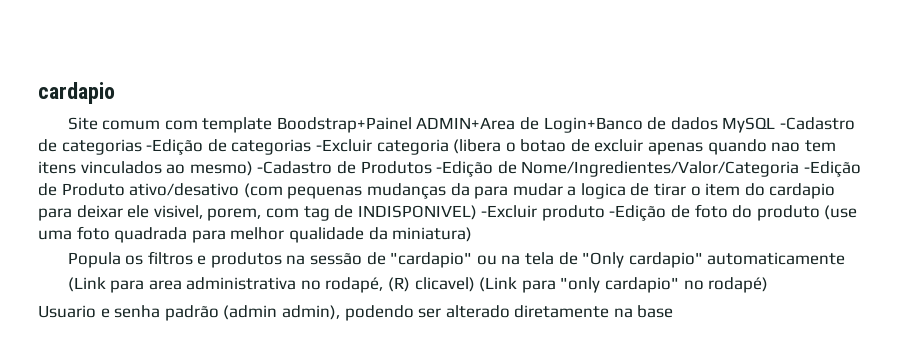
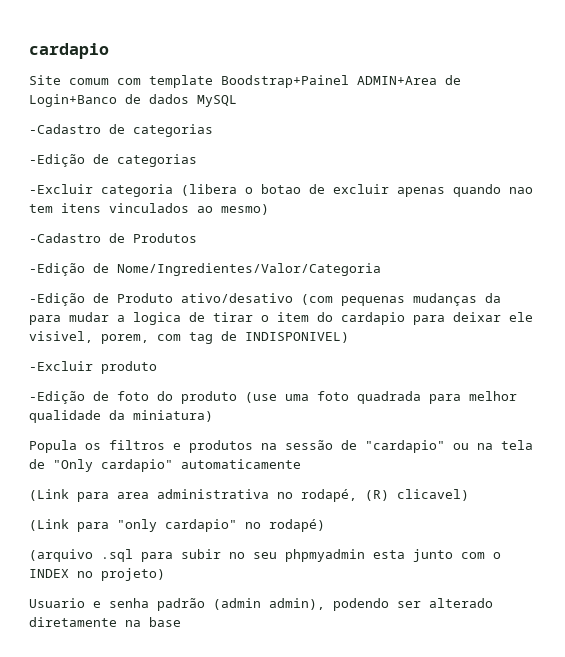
- Site comum com template Boodstrap+Painel ADMIN+Area de Login+Banco de dados MySQL -Cadastro de categorias -Edição de categorias -Excluir categoria (libera o botao de excluir apenas quando nao tem itens vinculados ao mesmo) -Cadastro de Produtos -Edição de Nome/Ingredientes/Valor/Categoria -Edição de Produto ativo/desativo (com pequenas mudanças da para mudar a logica de tirar o item do cardapio para deixar ele visivel, porem, com tag de INDISPONIVEL) -Excluir produto -Edição de foto do produto (use uma foto quadrada para melhor qualidade da miniatura)
+ Site comum com template Boodstrap+Painel ADMIN+Area de Login+Banco de dados MySQL
+ -Cadastro de categorias
+ -Edição de categorias
+ -Excluir categoria (libera o botao de excluir apenas quando nao tem itens vinculados ao mesmo)
+ -Cadastro de Produtos
+ -Edição de Nome/Ingredientes/Valor/Categoria
+ -Edição de Produto ativo/desativo (com pequenas mudanças da para mudar a logica de tirar o item do cardapio para deixar ele visivel, porem, com tag de INDISPONIVEL)
+ -Excluir produto
+ -Edição de foto do produto (use uma foto quadrada para melhor qualidade da miniatura)
- (Link para area administrativa no rodapé, (R) clicavel) (Link para "only cardapio" no rodapé)
+ (Link para area administrativa no rodapé, (R) clicavel)
+ (Link para "only cardapio" no rodapé)
+ (arquivo .sql para subir no seu phpmyadmin esta junto com o INDEX no projeto)

